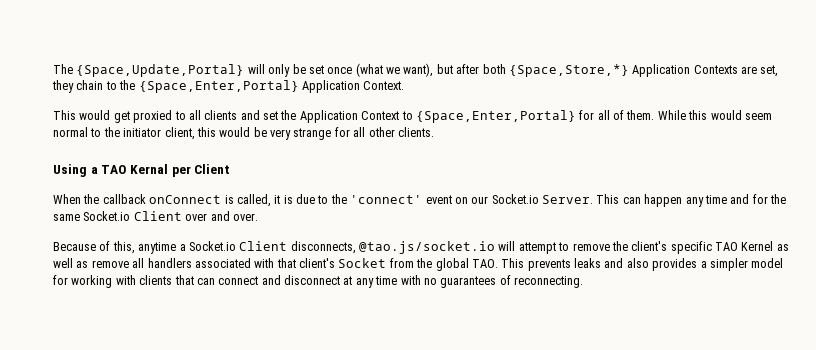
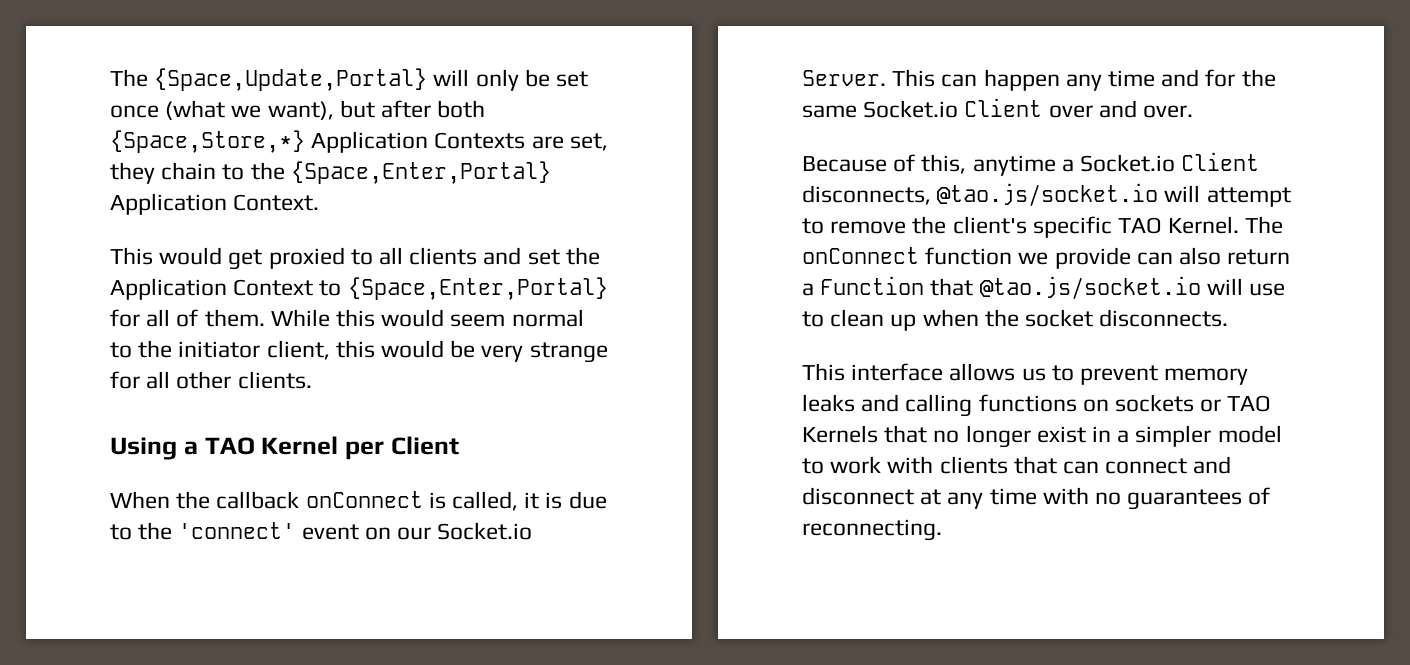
- Using a TAO Kernal per Client
+ Using a TAO Kernel per Client
- Because of this, anytime a Socket.io Client disconnects, @tao.js/socket.io will attempt to remove the client's specific TAO Kernel as well as remove all handlers associated with that client's Socket from the global TAO. This prevents leaks and also provides a simpler model for working with clients that can connect and disconnect at any time with no guarantees of reconnecting.
+ Because of this, anytime a Socket.io Client disconnects, @tao.js/socket.io will attempt to remove the client's specific TAO Kernel. The onConnect function we provide can also return a Function that @tao.js/socket.io will use to clean up when the socket disconnects.
+ This interface allows us to prevent memory leaks and calling functions on sockets or TAO Kernels that no longer exist in a simpler model to work with clients that can connect and disconnect at any time with no guarantees of reconnecting.

